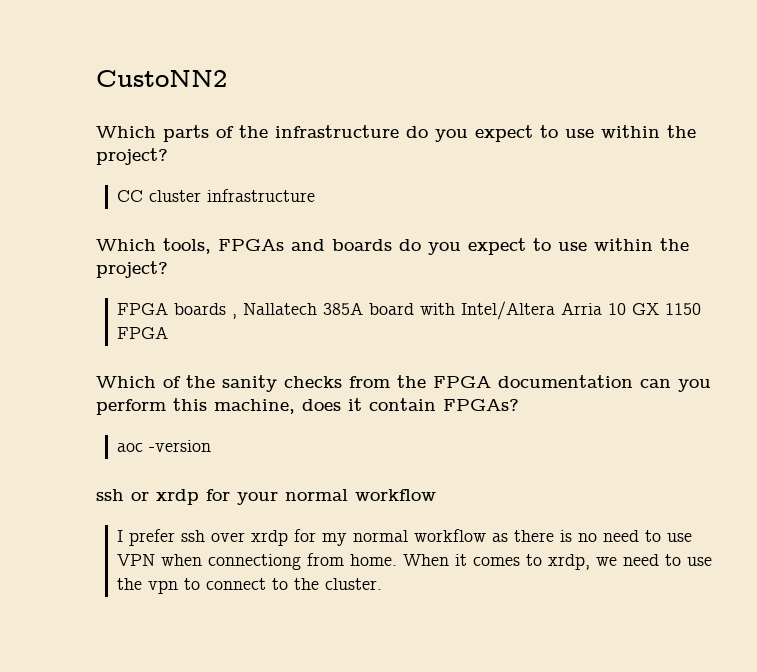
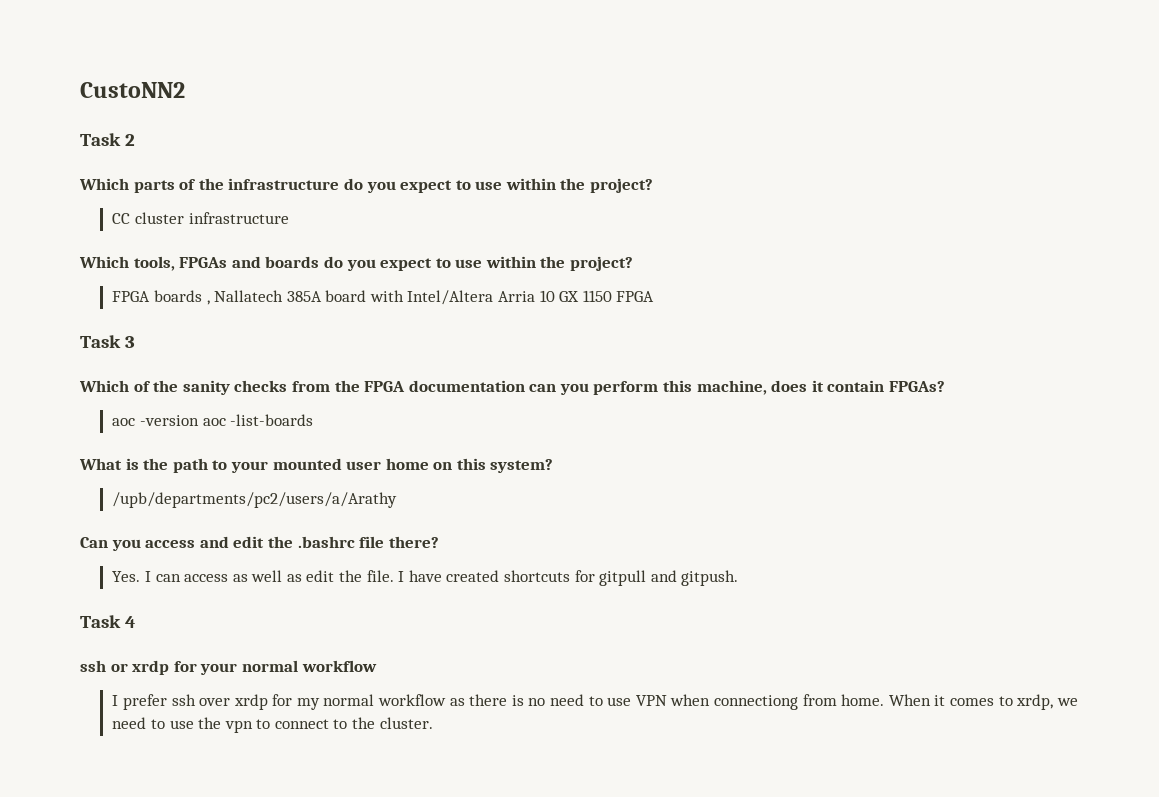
+ Task 2
+ Task 3
- aoc -version
+ aoc -version aoc -list-boards
+ What is the path to your mounted user home on this system?
+ /upb/departments/pc2/users/a/Arathy
+ Can you access and edit the .bashrc file there?
+ Yes. I can access as well as edit the file. I have created shortcuts for gitpull and gitpush.
+ Task 4

